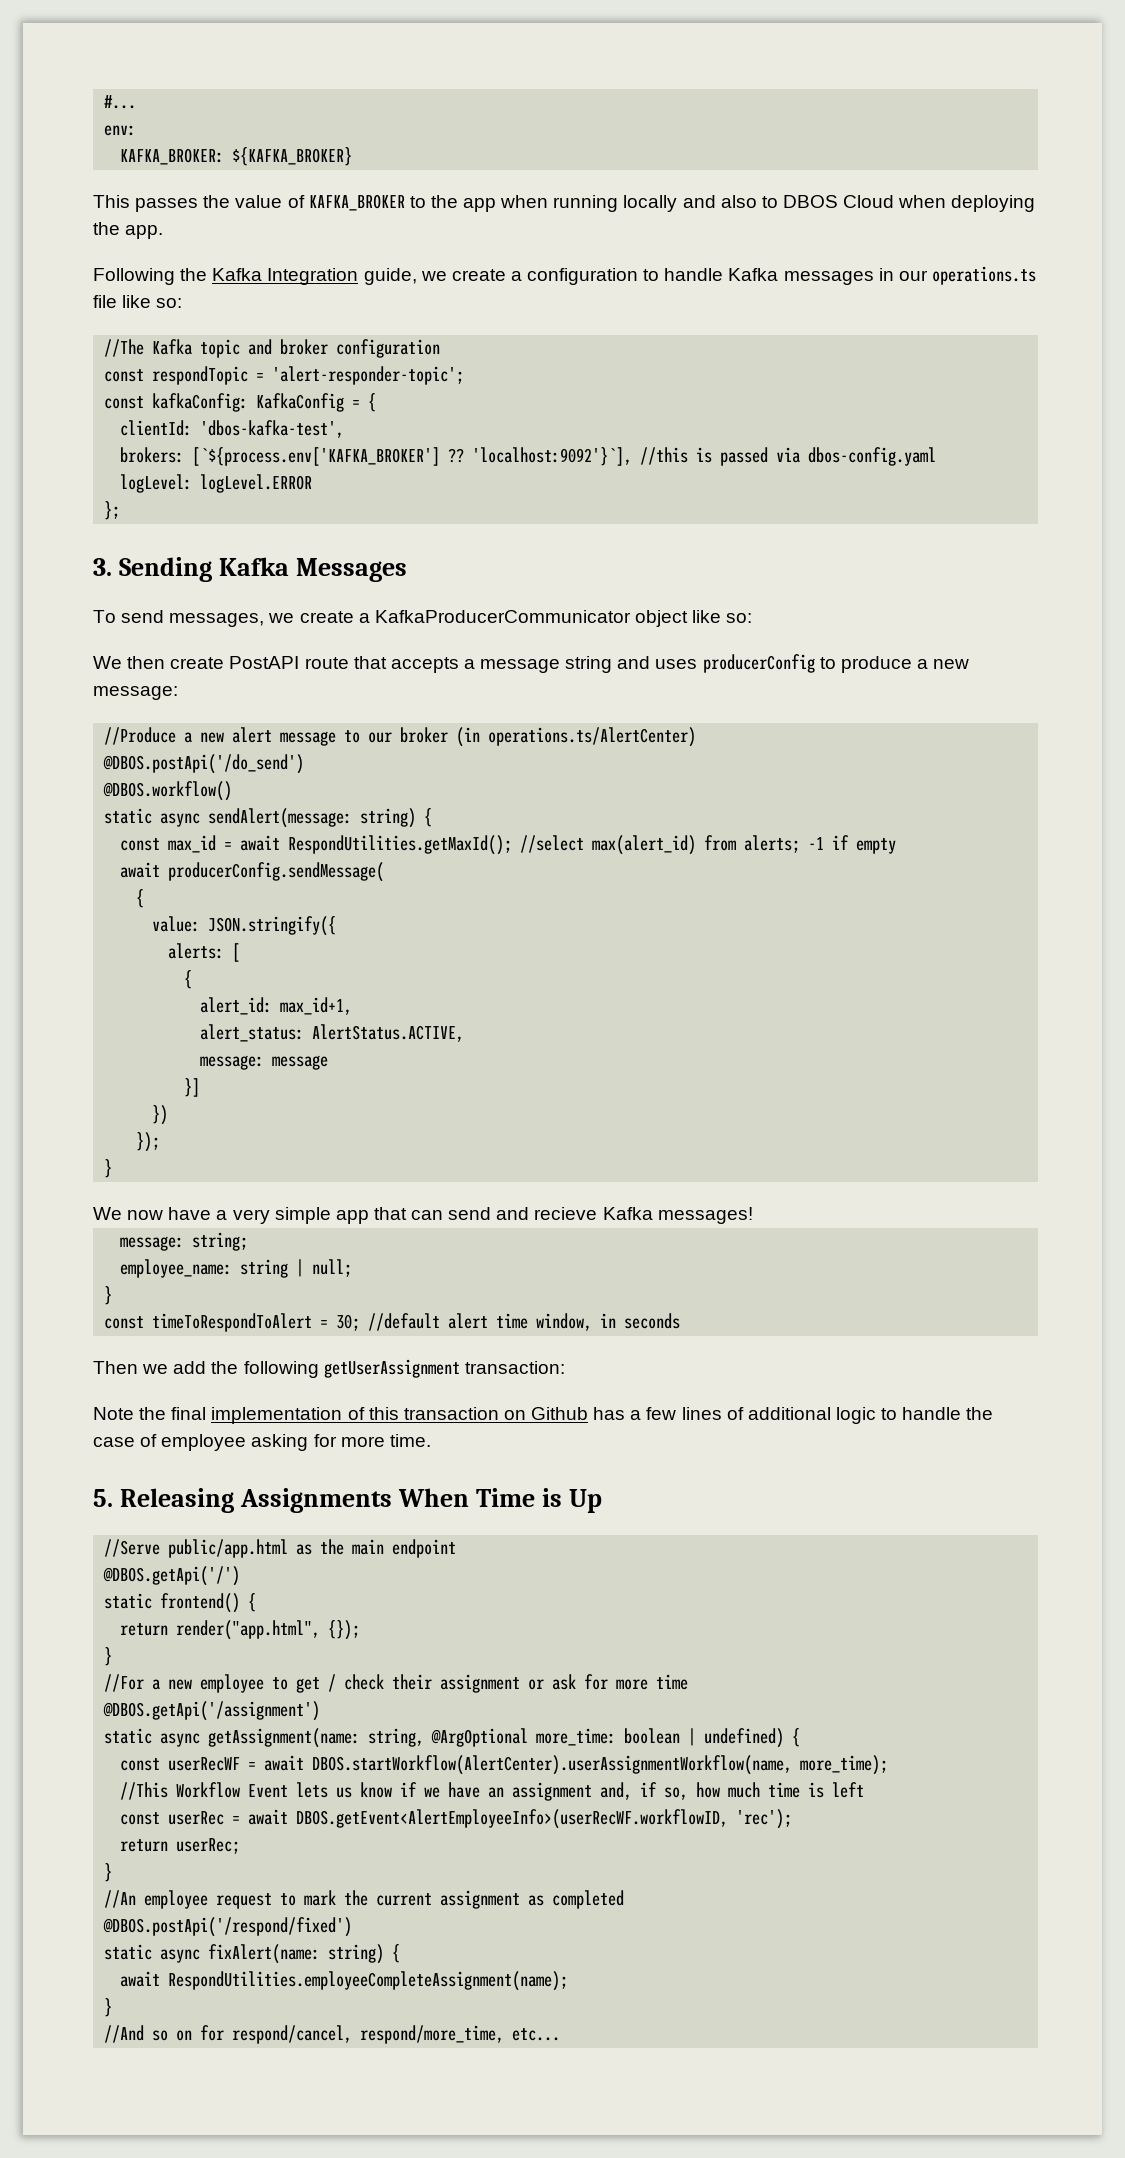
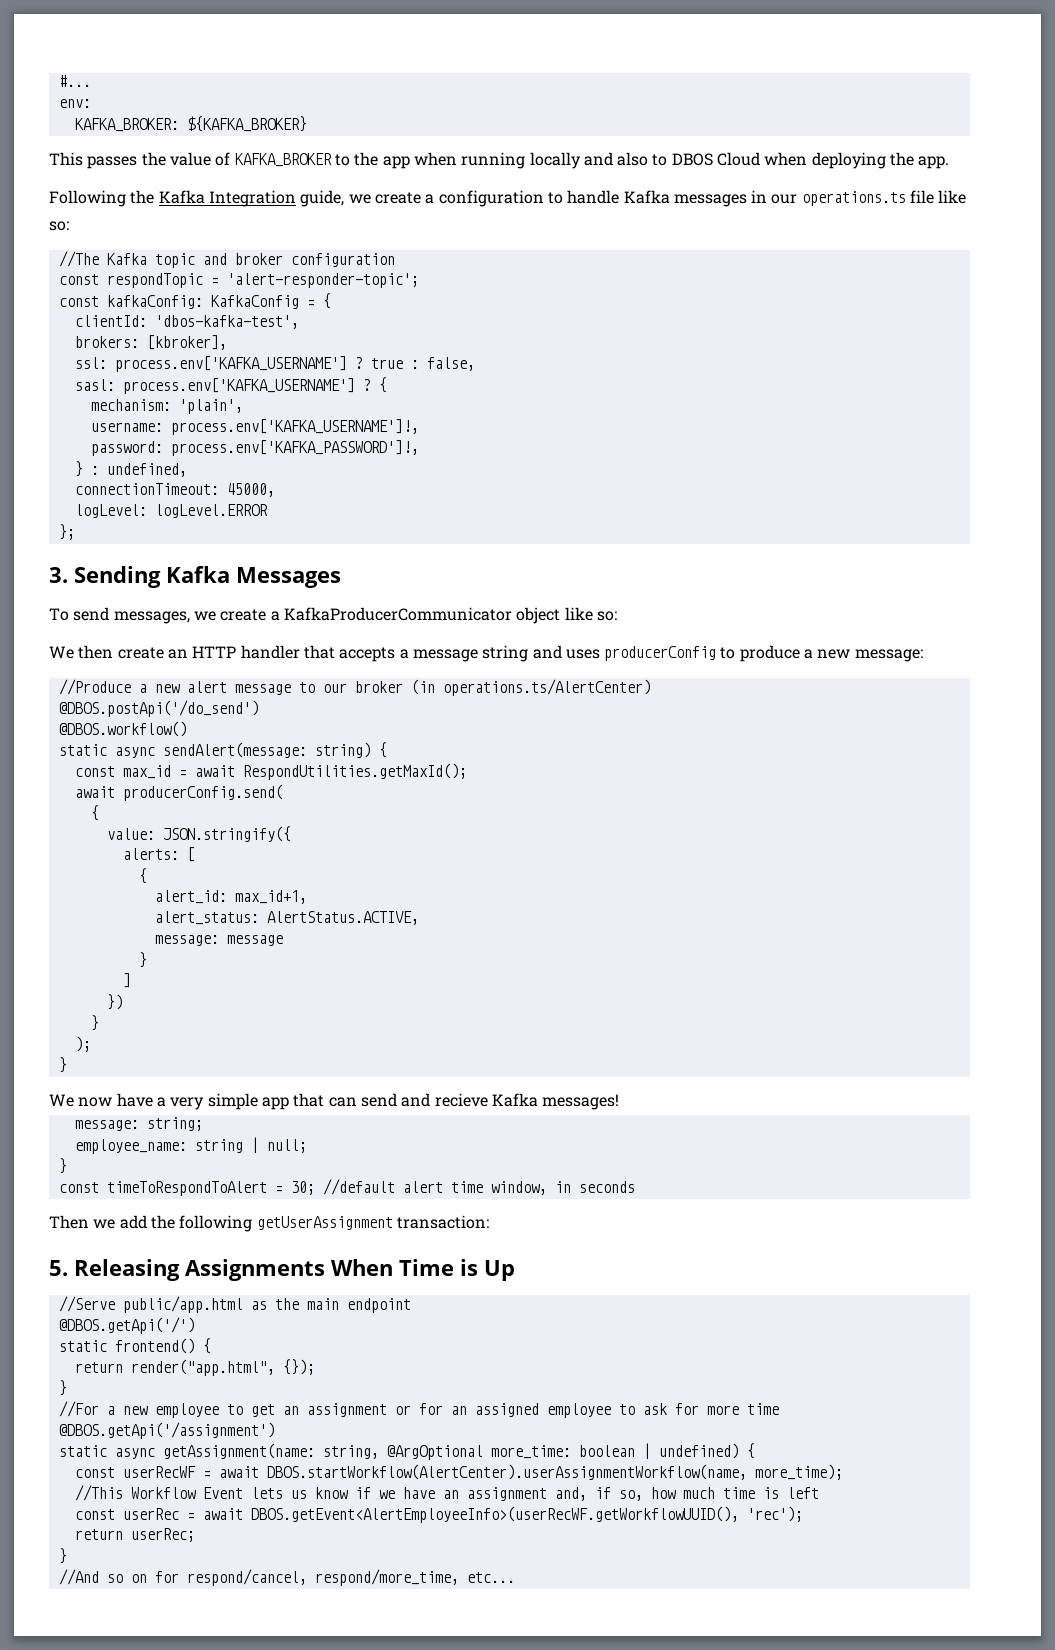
- brokers: [`${process.env['KAFKA_BROKER'] ?? 'localhost:9092'}`], //this is passed via dbos-config.yaml
+ brokers: [kbroker],
+ ssl: process.env['KAFKA_USERNAME'] ? true : false,
+ sasl: process.env['KAFKA_USERNAME'] ? {
+ mechanism: 'plain',
+ username: process.env['KAFKA_USERNAME']!,
+ password: process.env['KAFKA_PASSWORD']!,
+ } : undefined,
+ connectionTimeout: 45000,
- We then create PostAPI route that accepts a message string and uses producerConfig to produce a new message:
+ We then create an HTTP handler that accepts a message string and uses producerConfig to produce a new message:
- const max_id = await RespondUtilities.getMaxId(); //select max(alert_id) from alerts; -1 if empty
- await producerConfig.sendMessage(
+ const max_id = await RespondUtilities.getMaxId();
+ await producerConfig.send(
  message: message
- }]
+ }
+ ]
  })
- });
+ }
+ );
- Note the final implementation of this transaction on Github has a few lines of additional logic to handle the case of employee asking for more time.
- //For a new employee to get / check their assignment or ask for more time
+ //For a new employee to get an assignment or for an assigned employee to ask for more time
- const userRec = await DBOS.getEvent<AlertEmployeeInfo>(userRecWF.workflowID, 'rec');
+ const userRec = await DBOS.getEvent<AlertEmployeeInfo>(userRecWF.getWorkflowUUID(), 'rec');
- //An employee request to mark the current assignment as completed
- @DBOS.postApi('/respond/fixed')
- static async fixAlert(name: string) {
- await RespondUtilities.employeeCompleteAssignment(name);
- }

